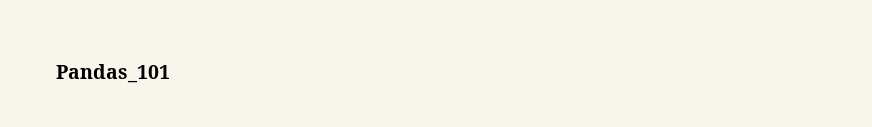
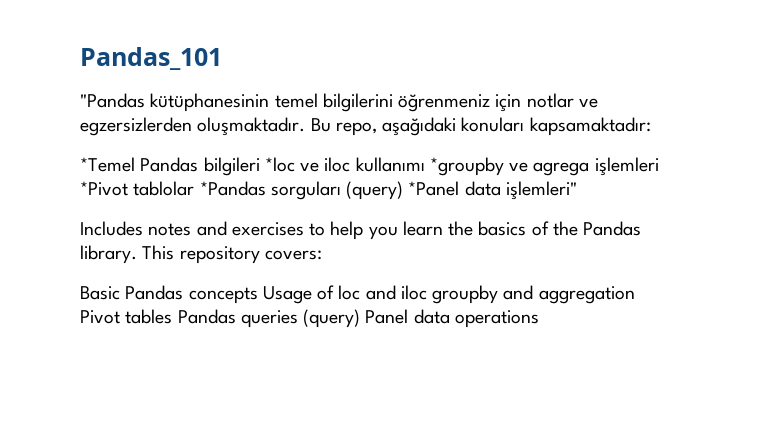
+ "Pandas kütüphanesinin temel bilgilerini öğrenmeniz için notlar ve egzersizlerden oluşmaktadır. Bu repo, aşağıdaki konuları kapsamaktadır:
+ *Temel Pandas bilgileri *loc ve iloc kullanımı *groupby ve agrega işlemleri *Pivot tablolar *Pandas sorguları (query) *Panel data işlemleri"
+ Includes notes and exercises to help you learn the basics of the Pandas library. This repository covers:
+ Basic Pandas concepts Usage of loc and iloc groupby and aggregation Pivot tables Pandas queries (query) Panel data operations

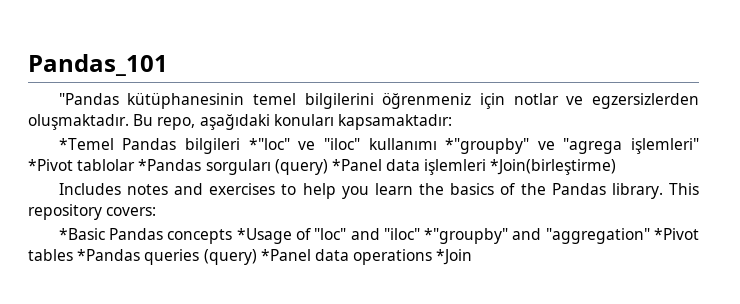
- *Temel Pandas bilgileri *loc ve iloc kullanımı *groupby ve agrega işlemleri *Pivot tablolar *Pandas sorguları (query) *Panel data işlemleri"
+ *Temel Pandas bilgileri *"loc" ve "iloc" kullanımı *"groupby" ve "agrega işlemleri" *Pivot tablolar *Pandas sorguları (query) *Panel data işlemleri *Join(birleştirme)
- Basic Pandas concepts Usage of loc and iloc groupby and aggregation Pivot tables Pandas queries (query) Panel data operations
+ *Basic Pandas concepts *Usage of "loc" and "iloc" *"groupby" and "aggregation" *Pivot tables *Pandas queries (query) *Panel data operations *Join

